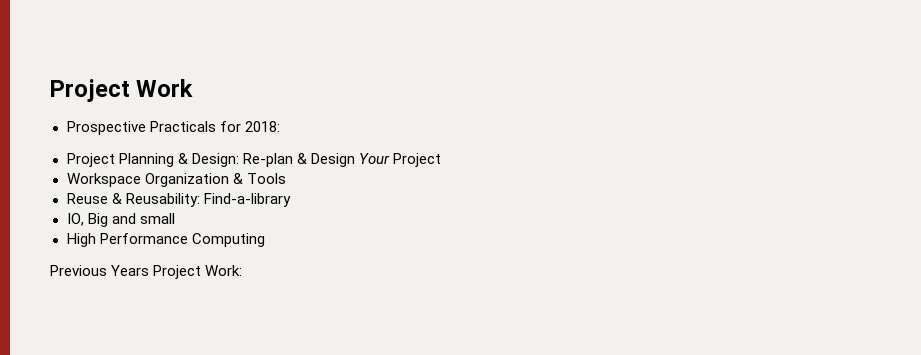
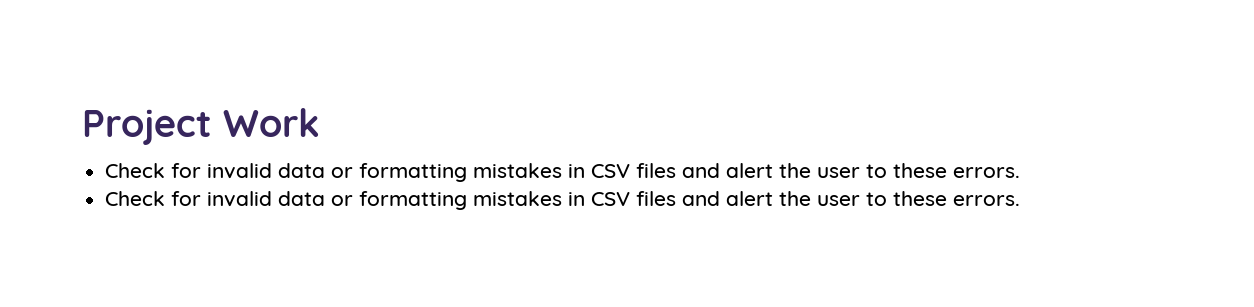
  Project Work
- Prospective Practicals for 2018:
- Project Planning & Design: Re-plan & Design Your Project
- Workspace Organization & Tools
- Reuse & Reusability: Find-a-library
- IO, Big and small
- High Performance Computing
- Previous Years Project Work:
+ Check for invalid data or formatting mistakes in CSV files and alert the user to these errors.
+ Check for invalid data or formatting mistakes in CSV files and alert the user to these errors.

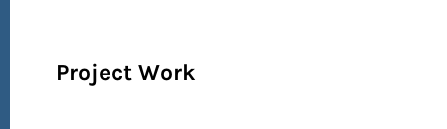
  Project Work
- Check for invalid data or formatting mistakes in CSV files and alert the user to these errors.
- Check for invalid data or formatting mistakes in CSV files and alert the user to these errors.

